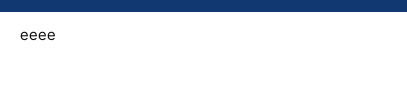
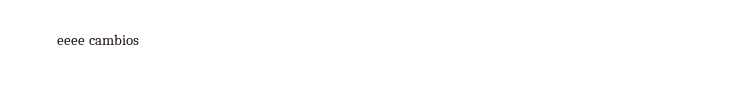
- eeee
+ eeee cambios

